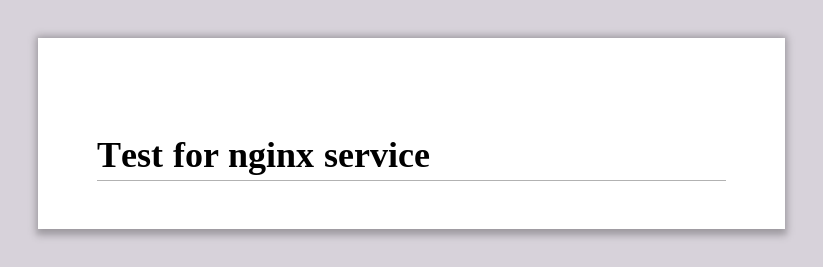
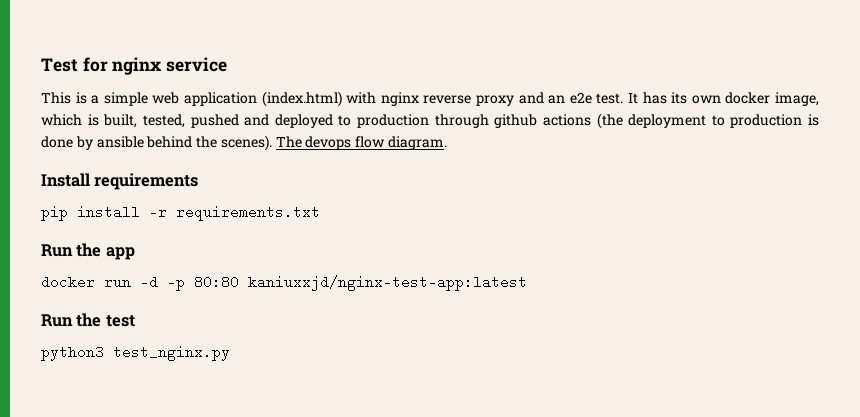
+ This is a simple web application (index.html) with nginx reverse proxy and an e2e test. It has its own docker image, which is built, tested, pushed and deployed to production through github actions (the deployment to production is done by ansible behind the scenes). The devops flow diagram.
+ Install requirements
+ pip install -r requirements.txt
+ Run the app
+ docker run -d -p 80:80 kaniuxxjd/nginx-test-app:latest
+ Run the test
+ python3 test_nginx.py

